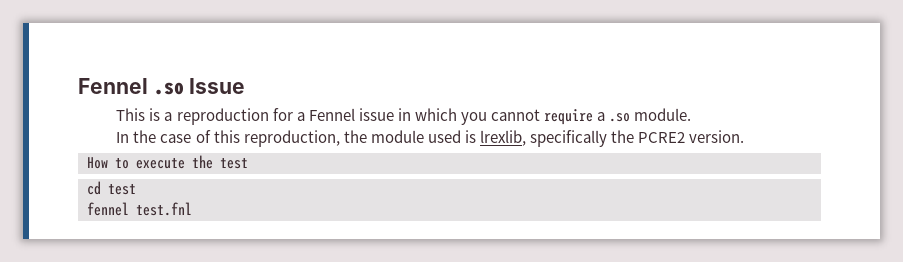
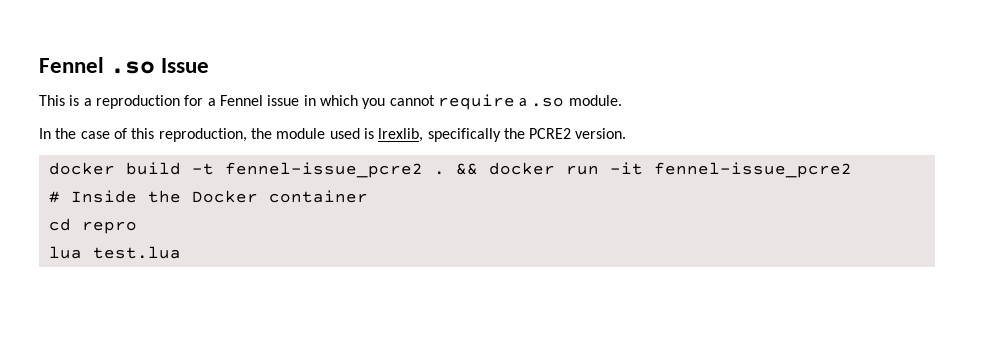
- How to execute the test
- cd test
- fennel test.fnl
+ docker build -t fennel-issue_pcre2 . && docker run -it fennel-issue_pcre2
+ # Inside the Docker container
+ cd repro
+ lua test.lua

